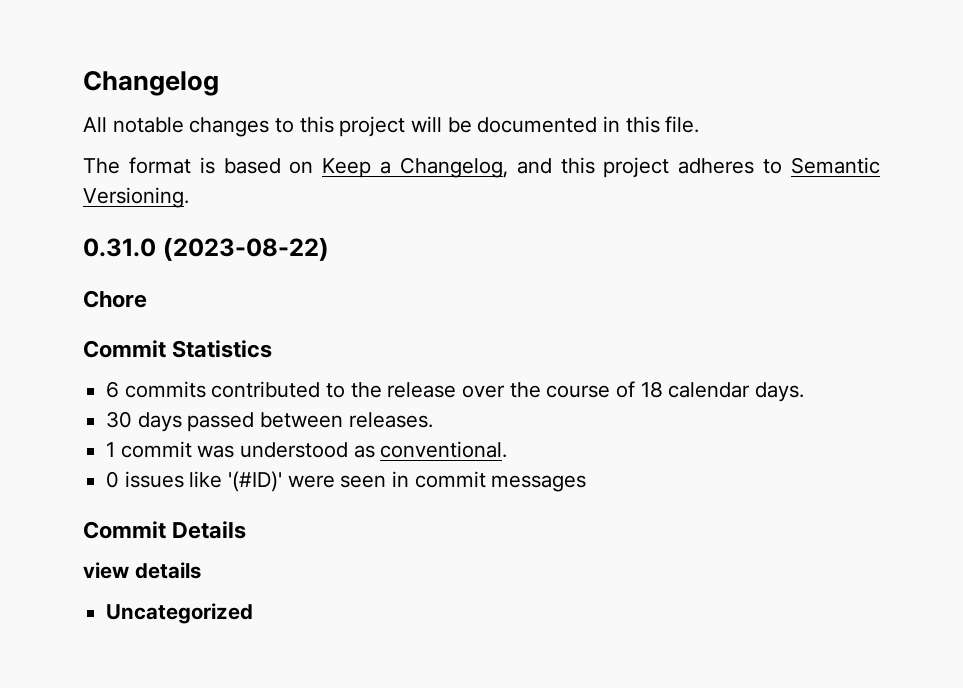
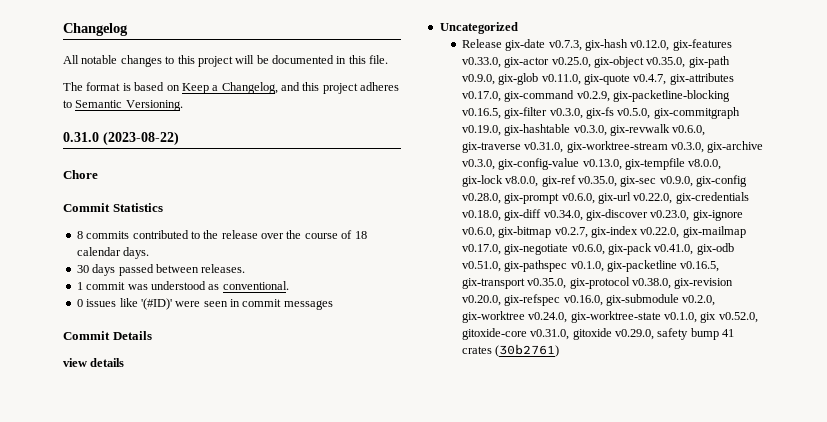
- 6 commits contributed to the release over the course of 18 calendar days.
+ 8 commits contributed to the release over the course of 18 calendar days.
+ Release gix-date v0.7.3, gix-hash v0.12.0, gix-features v0.33.0, gix-actor v0.25.0, gix-object v0.35.0, gix-path v0.9.0, gix-glob v0.11.0, gix-quote v0.4.7, gix-attributes v0.17.0, gix-command v0.2.9, gix-packetline-blocking v0.16.5, gix-filter v0.3.0, gix-fs v0.5.0, gix-commitgraph v0.19.0, gix-hashtable v0.3.0, gix-revwalk v0.6.0, gix-traverse v0.31.0, gix-worktree-stream v0.3.0, gix-archive v0.3.0, gix-config-value v0.13.0, gix-tempfile v8.0.0, gix-lock v8.0.0, gix-ref v0.35.0, gix-sec v0.9.0, gix-config v0.28.0, gix-prompt v0.6.0, gix-url v0.22.0, gix-credentials v0.18.0, gix-diff v0.34.0, gix-discover v0.23.0, gix-ignore v0.6.0, gix-bitmap v0.2.7, gix-index v0.22.0, gix-mailmap v0.17.0, gix-negotiate v0.6.0, gix-pack v0.41.0, gix-odb v0.51.0, gix-pathspec v0.1.0, gix-packetline v0.16.5, gix-transport v0.35.0, gix-protocol v0.38.0, gix-revision v0.20.0, gix-refspec v0.16.0, gix-submodule v0.2.0, gix-worktree v0.24.0, gix-worktree-state v0.1.0, gix v0.52.0, gitoxide-core v0.31.0, gitoxide v0.29.0, safety bump 41 crates (30b2761)

